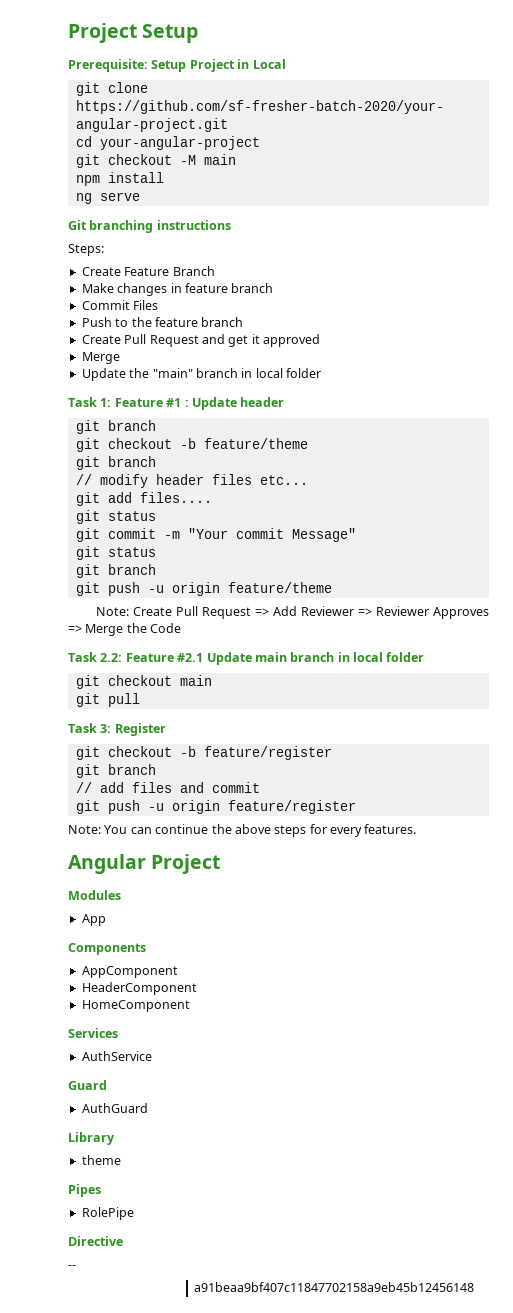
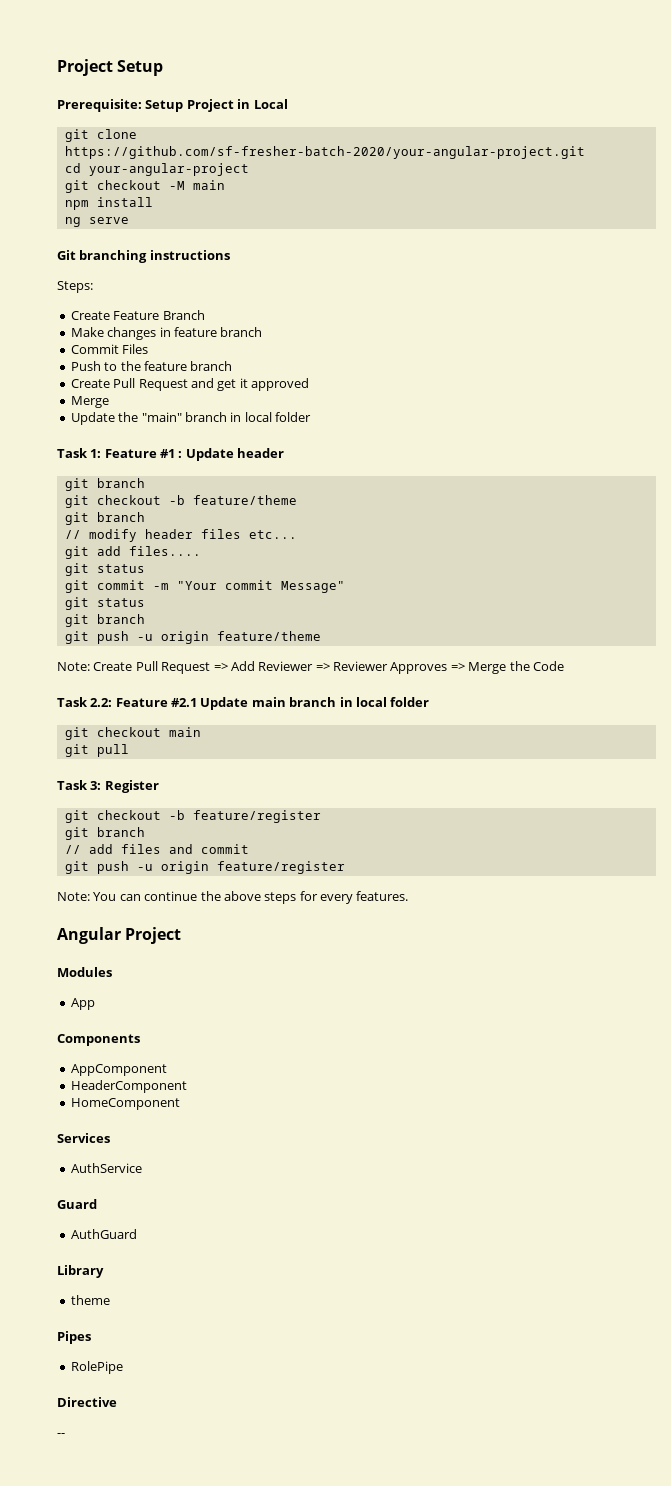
- a91beaa9bf407c11847702158a9eb45b12456148

